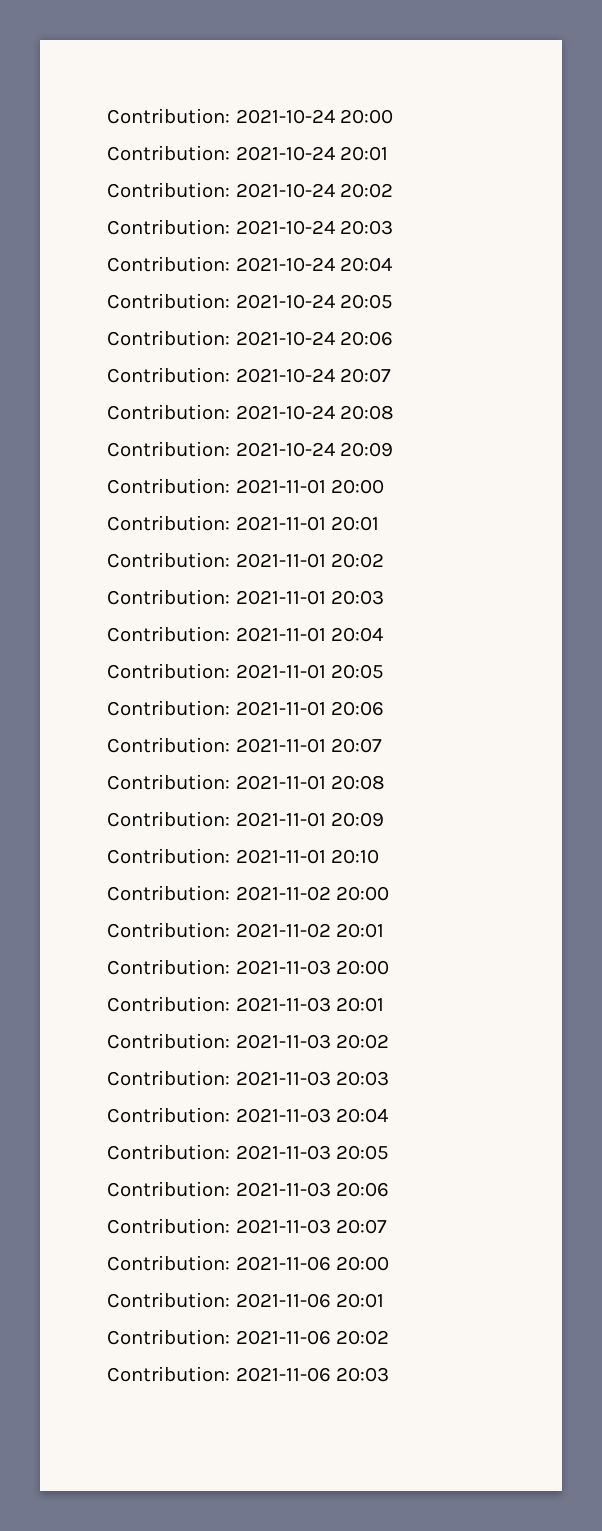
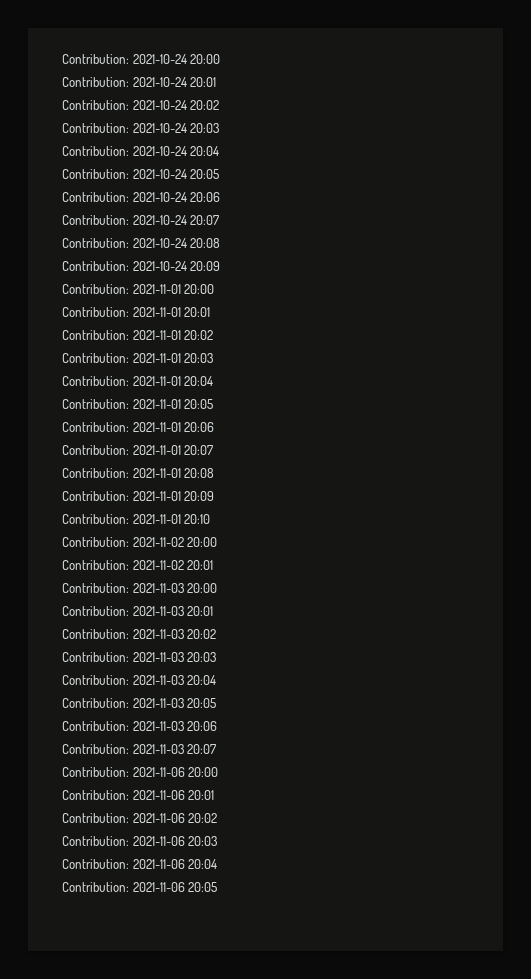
+ Contribution: 2021-11-06 20:04
+ Contribution: 2021-11-06 20:05

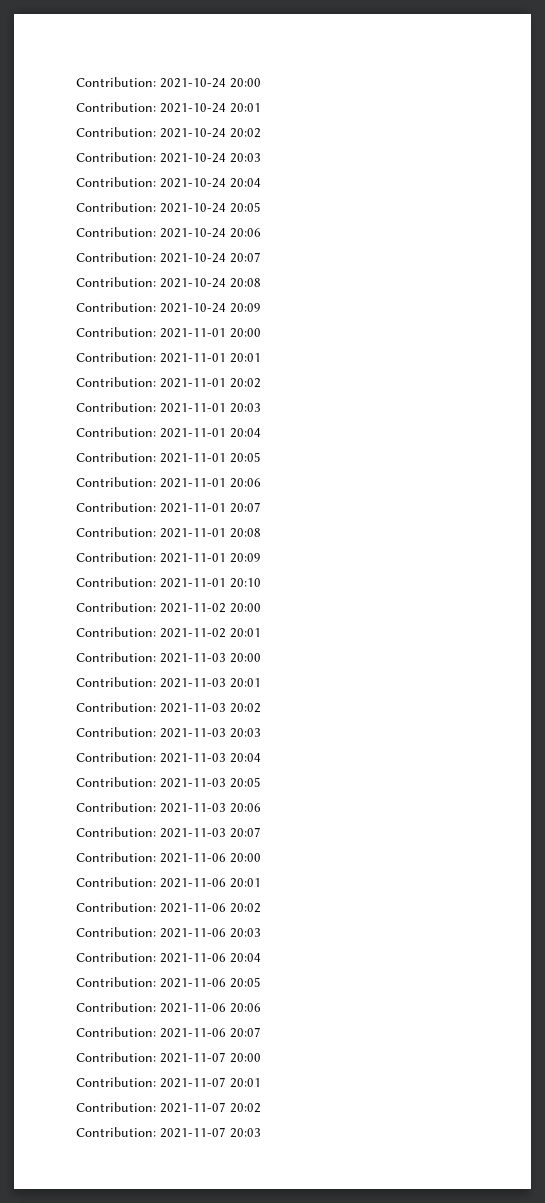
+ Contribution: 2021-11-06 20:06
+ Contribution: 2021-11-06 20:07
+ Contribution: 2021-11-07 20:00
+ Contribution: 2021-11-07 20:01
+ Contribution: 2021-11-07 20:02
+ Contribution: 2021-11-07 20:03

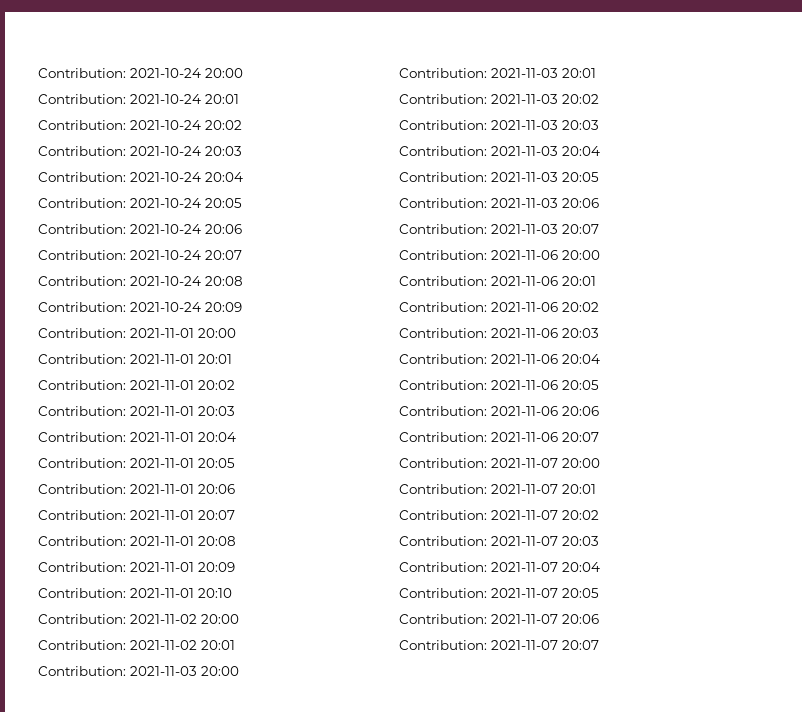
+ Contribution: 2021-11-07 20:04
+ Contribution: 2021-11-07 20:05
+ Contribution: 2021-11-07 20:06
+ Contribution: 2021-11-07 20:07

